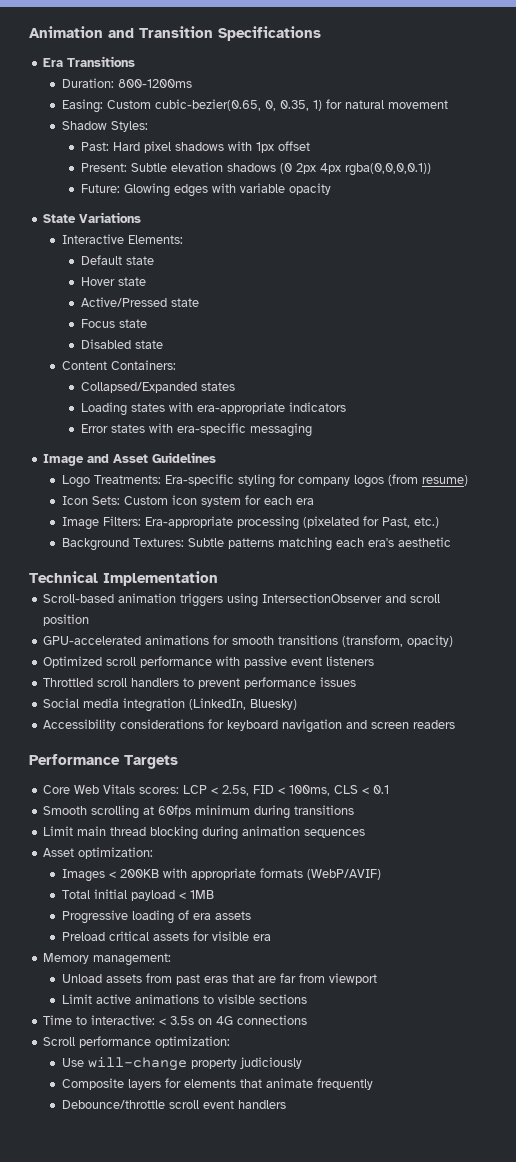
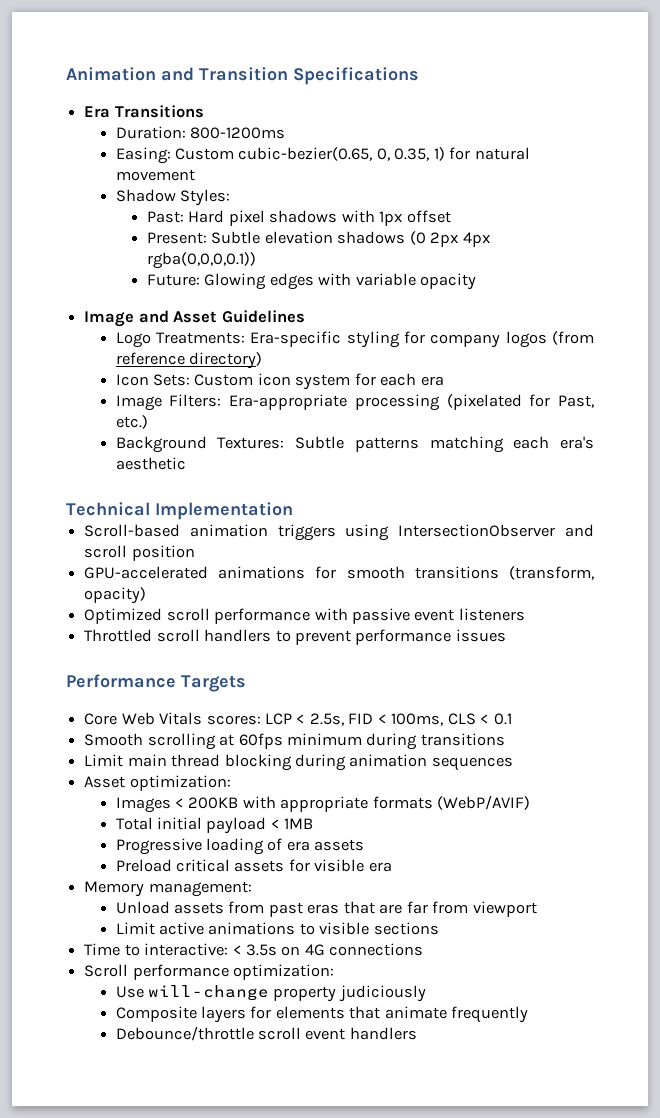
- State Variations
- Interactive Elements:
- Default state
- Hover state
- Active/Pressed state
- Focus state
- Disabled state
- Content Containers:
- Collapsed/Expanded states
- Loading states with era-appropriate indicators
- Error states with era-specific messaging
- Logo Treatments: Era-specific styling for company logos (from resume)
+ Logo Treatments: Era-specific styling for company logos (from reference directory)
- Social media integration (LinkedIn, Bluesky)
- Accessibility considerations for keyboard navigation and screen readers

